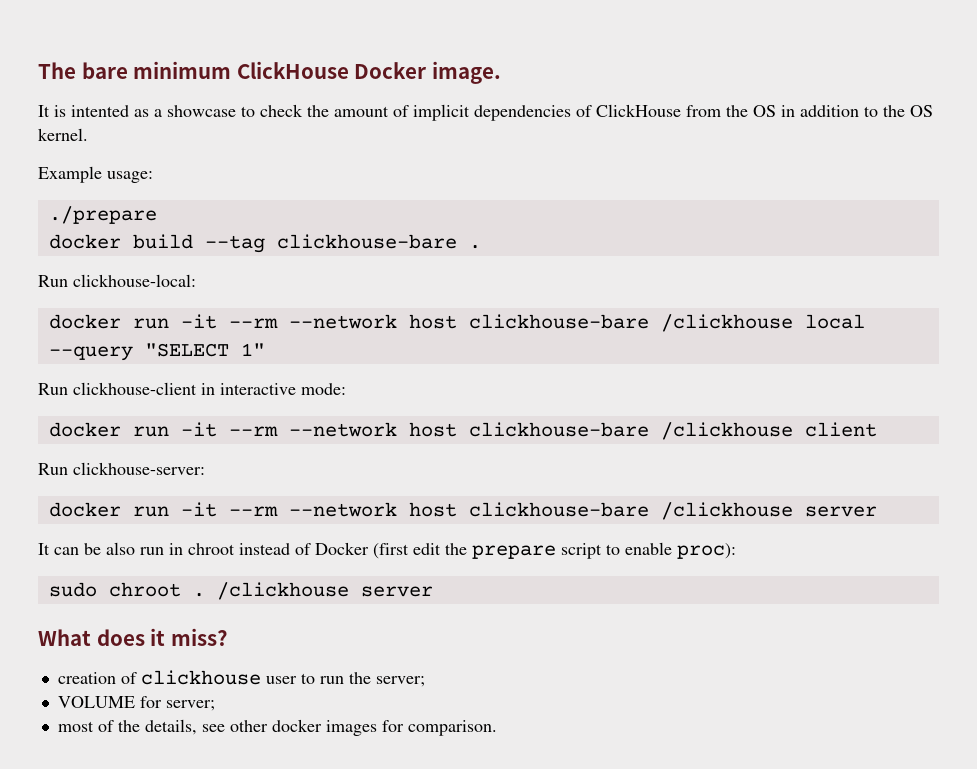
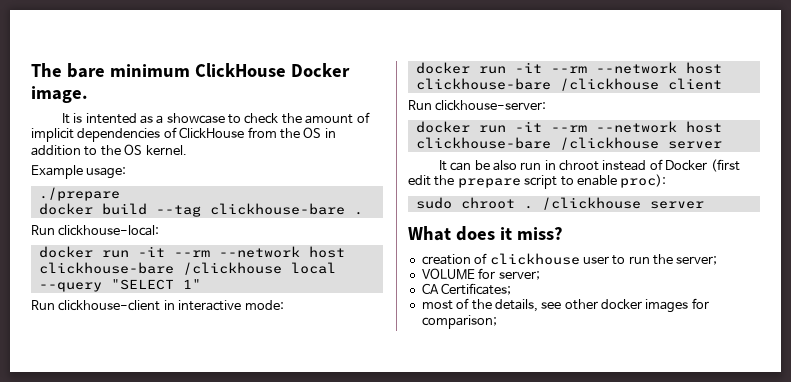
+ CA Certificates;
- most of the details, see other docker images for comparison.
+ most of the details, see other docker images for comparison;

